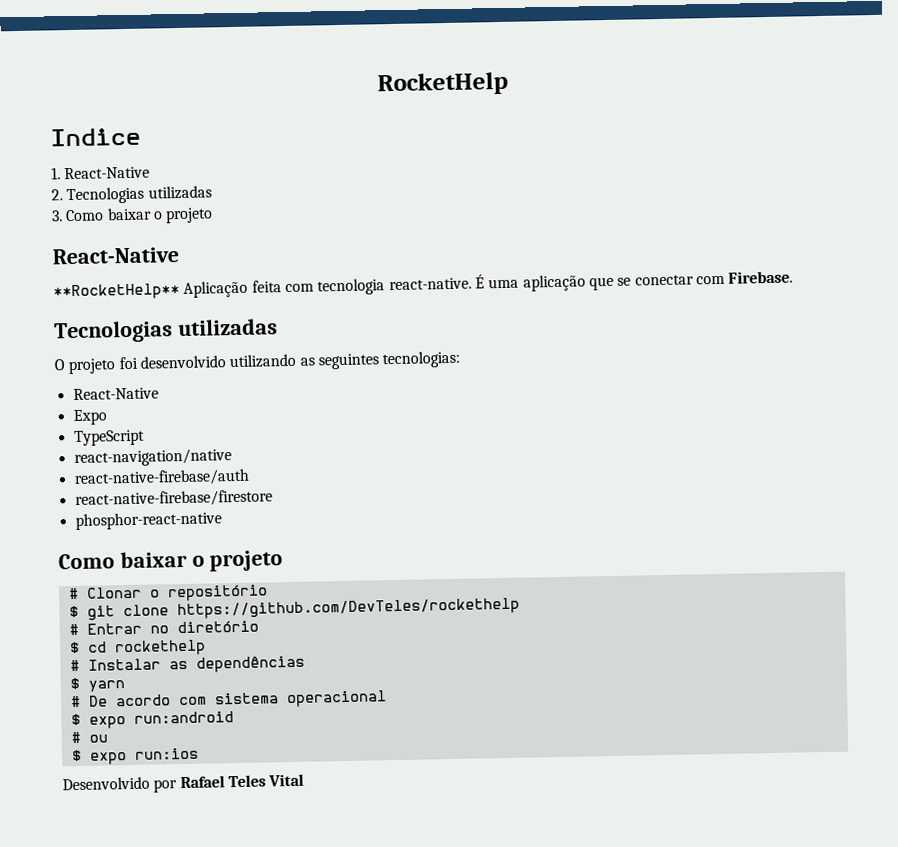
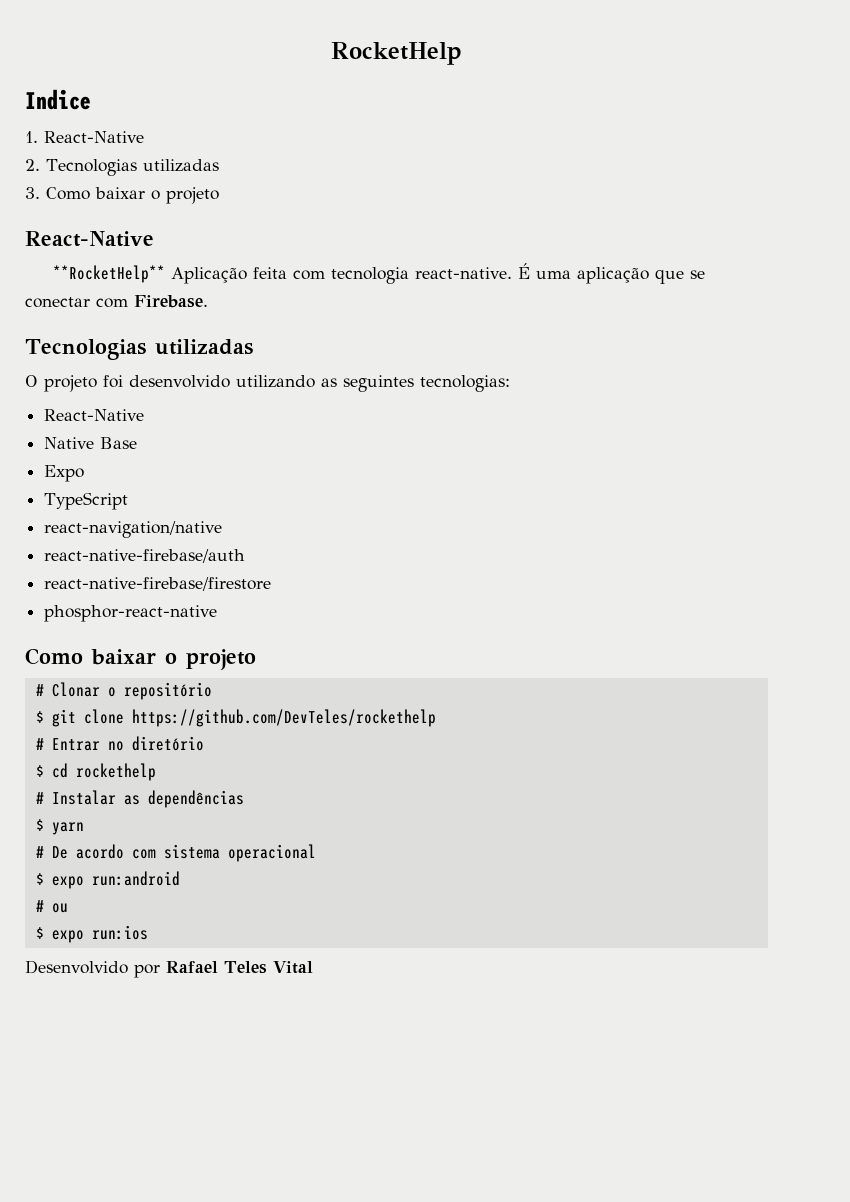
+ Native Base

